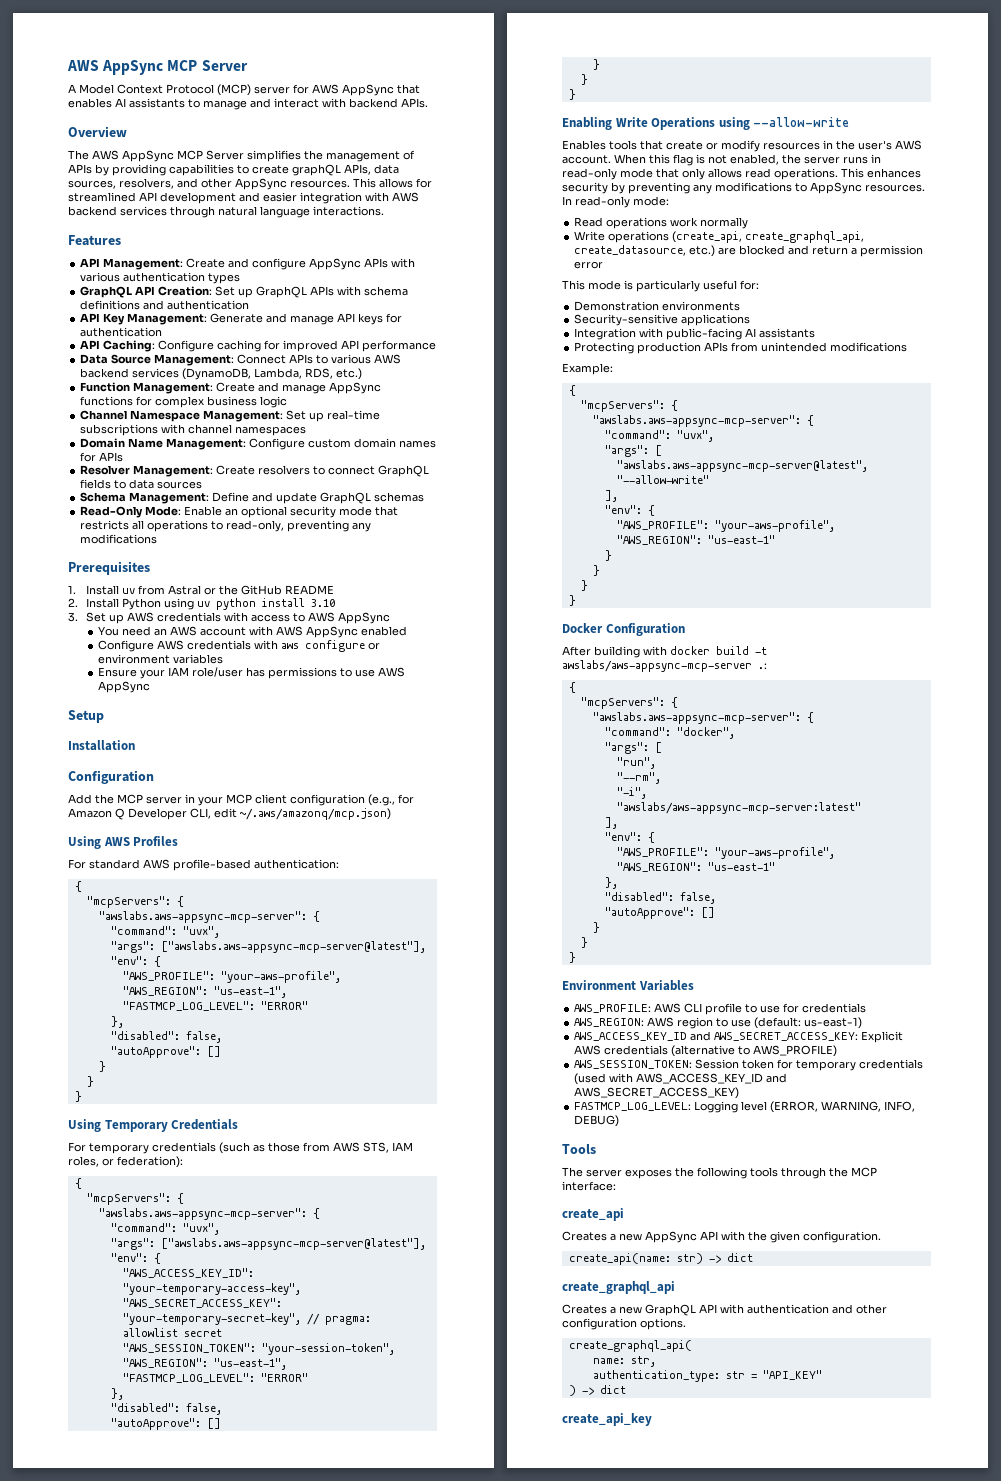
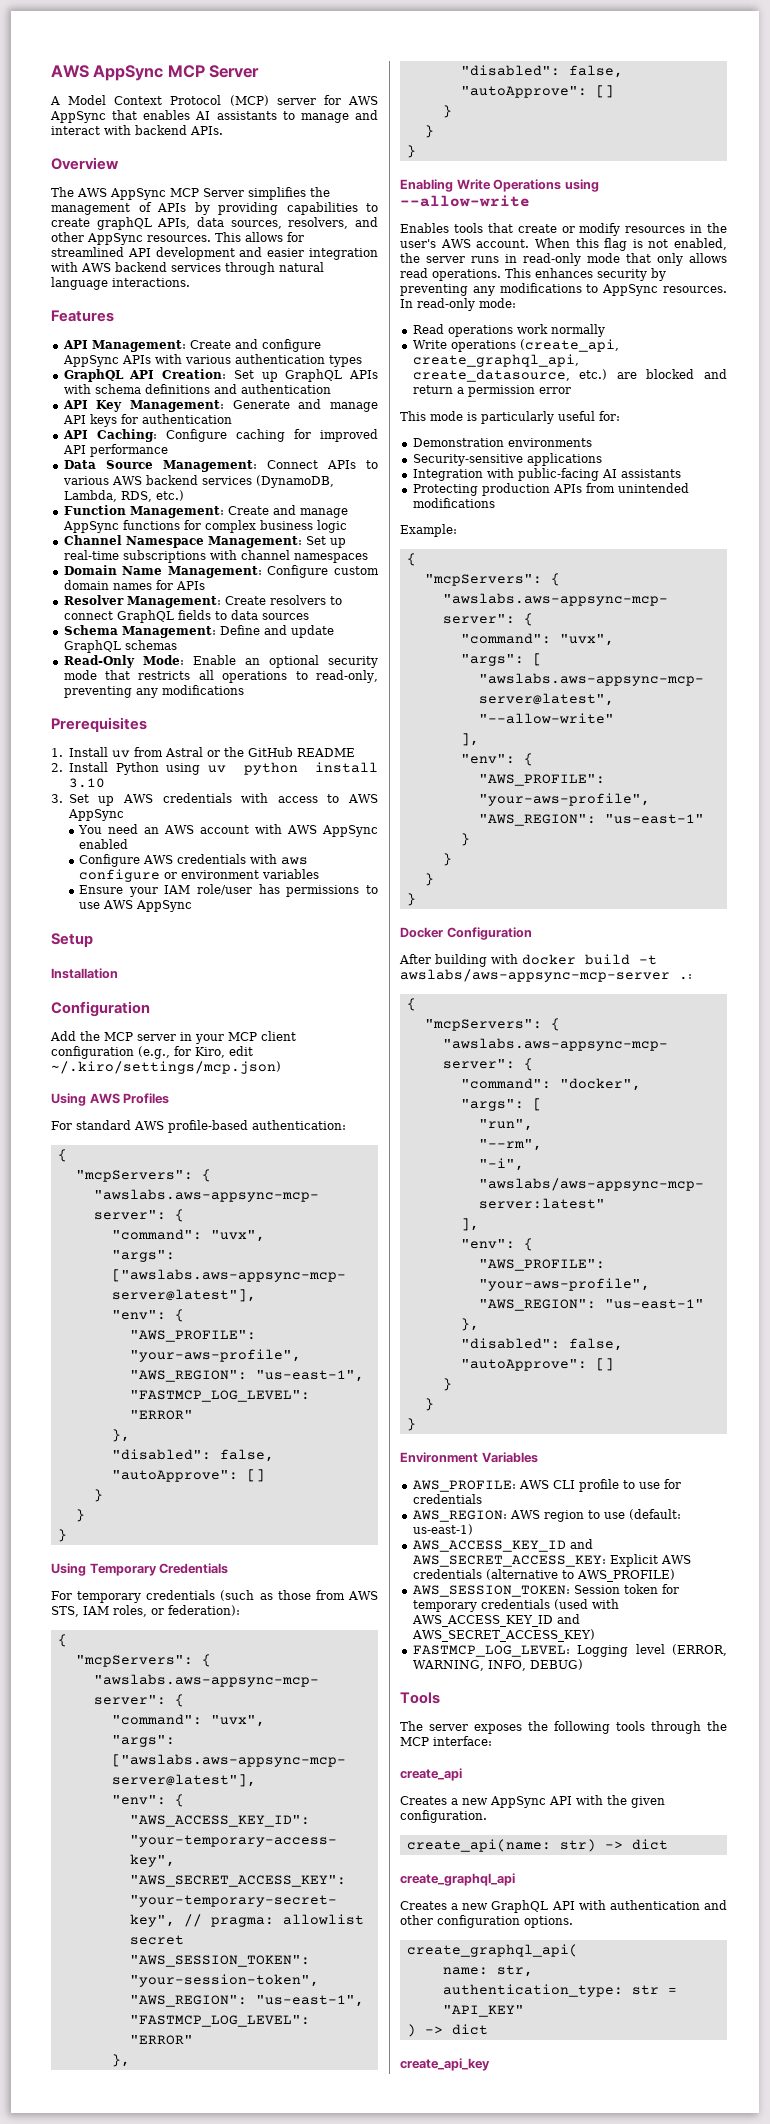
- Add the MCP server in your MCP client configuration (e.g., for Amazon Q Developer CLI, edit ~/.aws/amazonq/mcp.json)
+ Add the MCP server in your MCP client configuration (e.g., for Kiro, edit ~/.kiro/settings/mcp.json)

